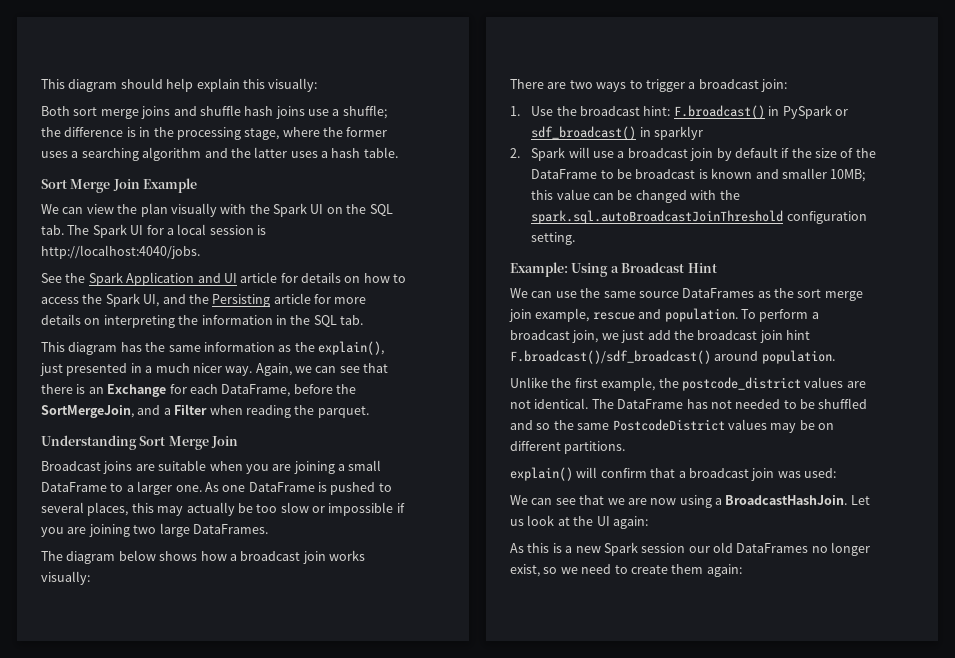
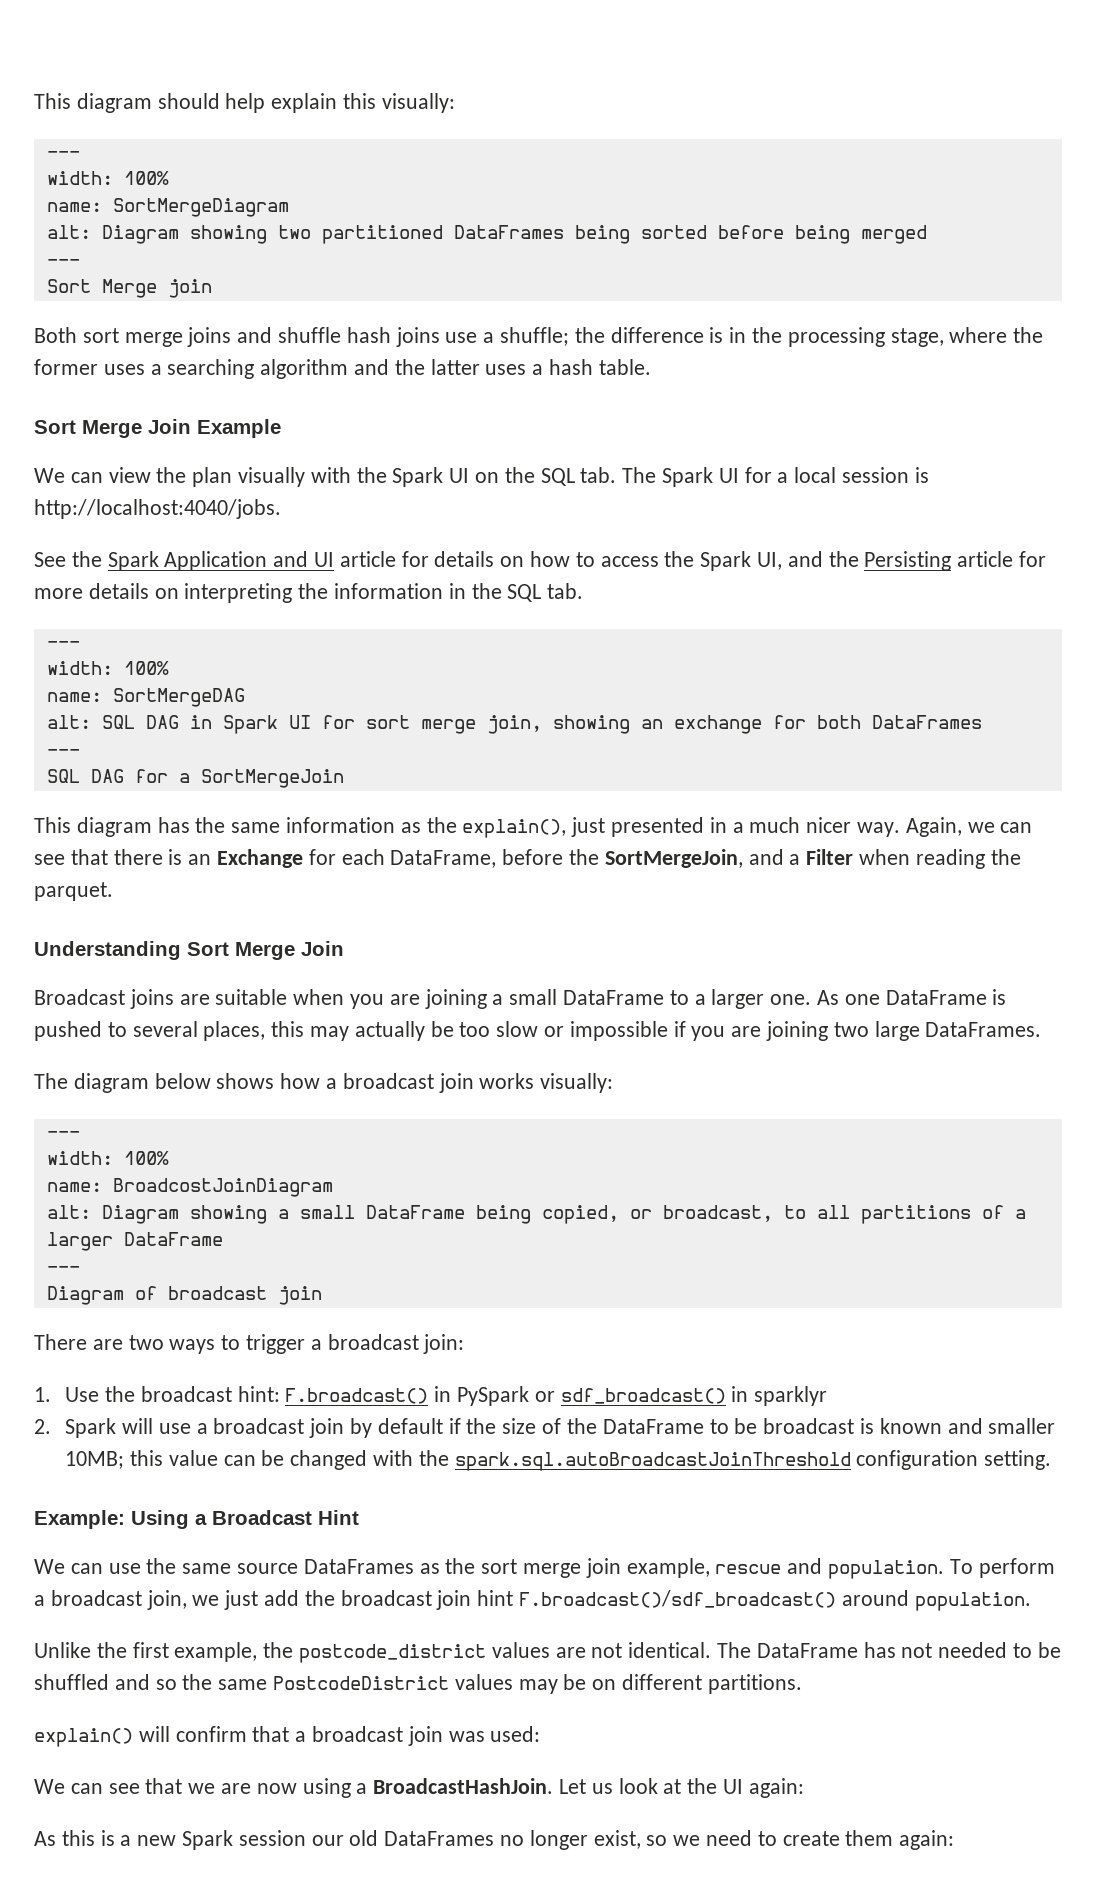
  This diagram should help explain this visually:
+ ---
+ width: 100%
+ name: SortMergeDiagram
+ alt: Diagram showing two partitioned DataFrames being sorted before being merged
+ ---
+ Sort Merge join
  See the Spark Application and UI article for details on how to access the Spark UI, and the Persisting article for more details on interpreting the information in the SQL tab.
+ ---
+ width: 100%
+ name: SortMergeDAG
+ alt: SQL DAG in Spark UI for sort merge join, showing an exchange for both DataFrames
+ ---
+ SQL DAG for a SortMergeJoin
  The diagram below shows how a broadcast join works visually:
+ ---
+ width: 100%
+ name: BroadcostJoinDiagram
+ alt: Diagram showing a small DataFrame being copied, or broadcast, to all partitions of a larger DataFrame
+ ---
+ Diagram of broadcast join

